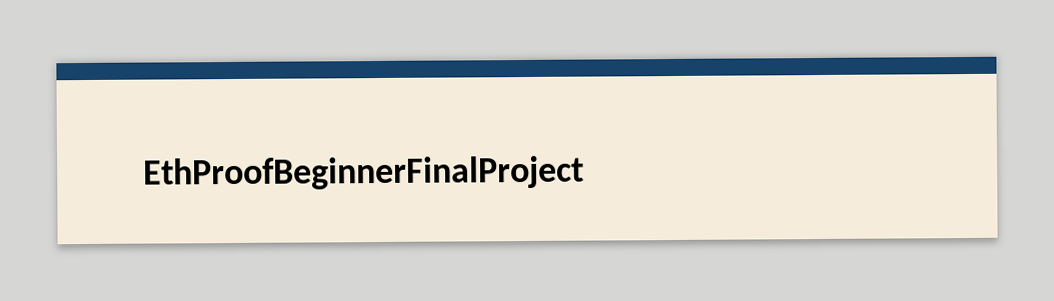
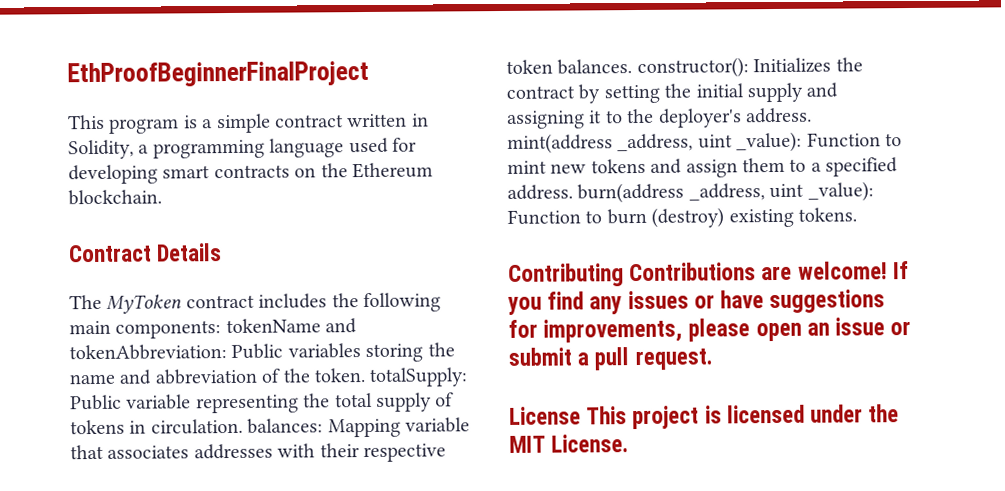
+ This program is a simple contract written in Solidity, a programming language used for developing smart contracts on the Ethereum blockchain.
+ Contract Details
+ The MyToken contract includes the following main components: tokenName and tokenAbbreviation: Public variables storing the name and abbreviation of the token. totalSupply: Public variable representing the total supply of tokens in circulation. balances: Mapping variable that associates addresses with their respective token balances. constructor(): Initializes the contract by setting the initial supply and assigning it to the deployer's address. mint(address _address, uint _value): Function to mint new tokens and assign them to a specified address. burn(address _address, uint _value): Function to burn (destroy) existing tokens.
+ Contributing Contributions are welcome! If you find any issues or have suggestions for improvements, please open an issue or submit a pull request.
+ License This project is licensed under the MIT License.

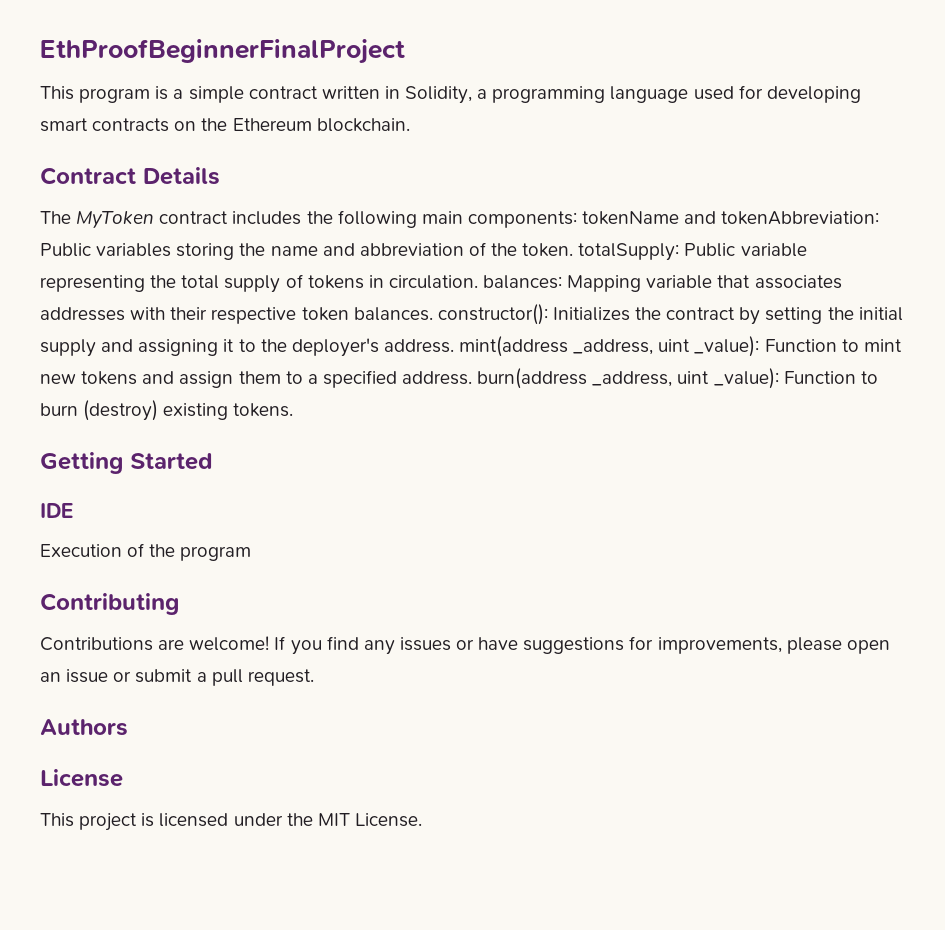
+ Getting Started
+ IDE
+ Execution of the program
- Contributing Contributions are welcome!
+ Contributing
+ Contributions are welcome!
+ Authors
- License This project is licensed under the MIT License.
+ License
+ This project is licensed under the MIT License.

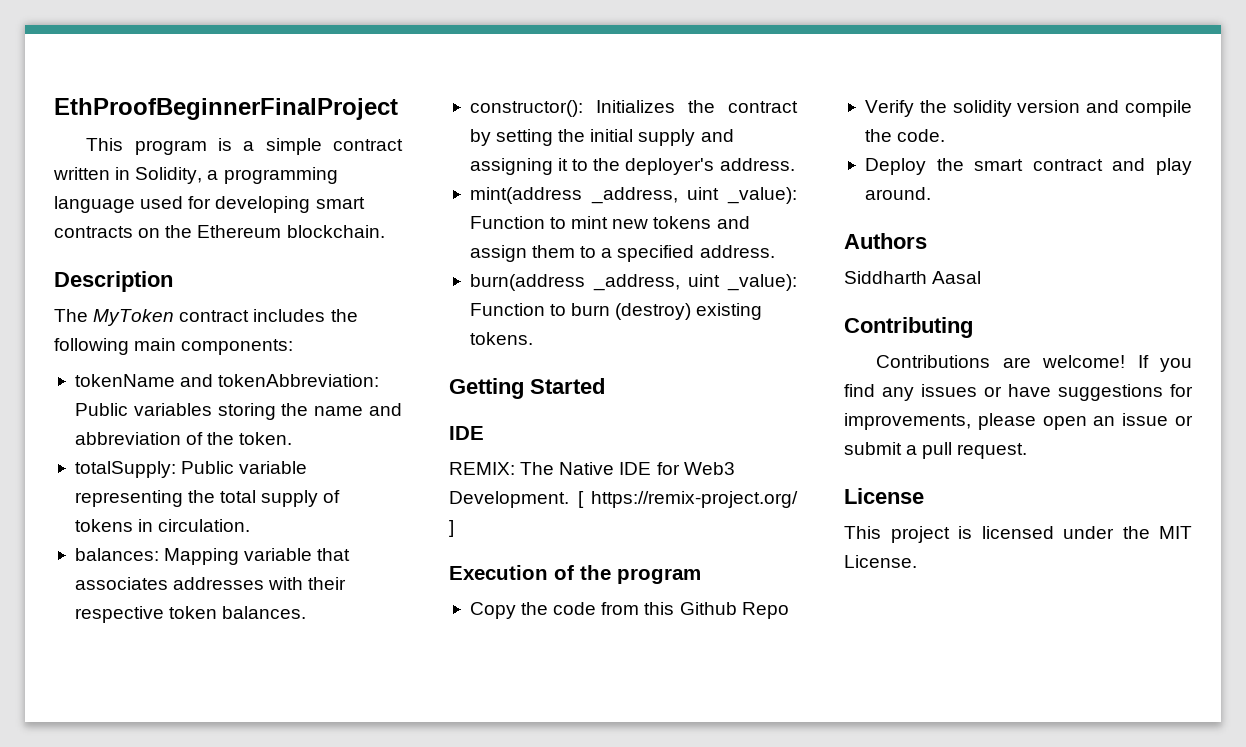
- Contract Details
+ Description
- The MyToken contract includes the following main components: tokenName and tokenAbbreviation:
+ The MyToken contract includes the following main components:
+ tokenName and tokenAbbreviation:
- Public variables storing the name and abbreviation of the token. totalSupply:
+ Public variables storing the name and abbreviation of the token.
+ totalSupply:
- Public variable representing the total supply of tokens in circulation. balances:
+ Public variable representing the total supply of tokens in circulation.
+ balances:
- Mapping variable that associates addresses with their respective token balances. constructor():
+ Mapping variable that associates addresses with their respective token balances.
+ constructor():
- Initializes the contract by setting the initial supply and assigning it to the deployer's address. mint(address _address, uint _value):
+ Initializes the contract by setting the initial supply and assigning it to the deployer's address.
+ mint(address _address, uint _value):
- Function to mint new tokens and assign them to a specified address. burn(address _address, uint _value):
+ Function to mint new tokens and assign them to a specified address.
+ burn(address _address, uint _value):
+ REMIX: The Native IDE for Web3 Development. [ https://remix-project.org/ ]
  Execution of the program
+ Copy the code from this Github Repo
+ Verify the solidity version and compile the code.
+ Deploy the smart contract and play around.
+ Authors
+ Siddharth Aasal
- Authors

